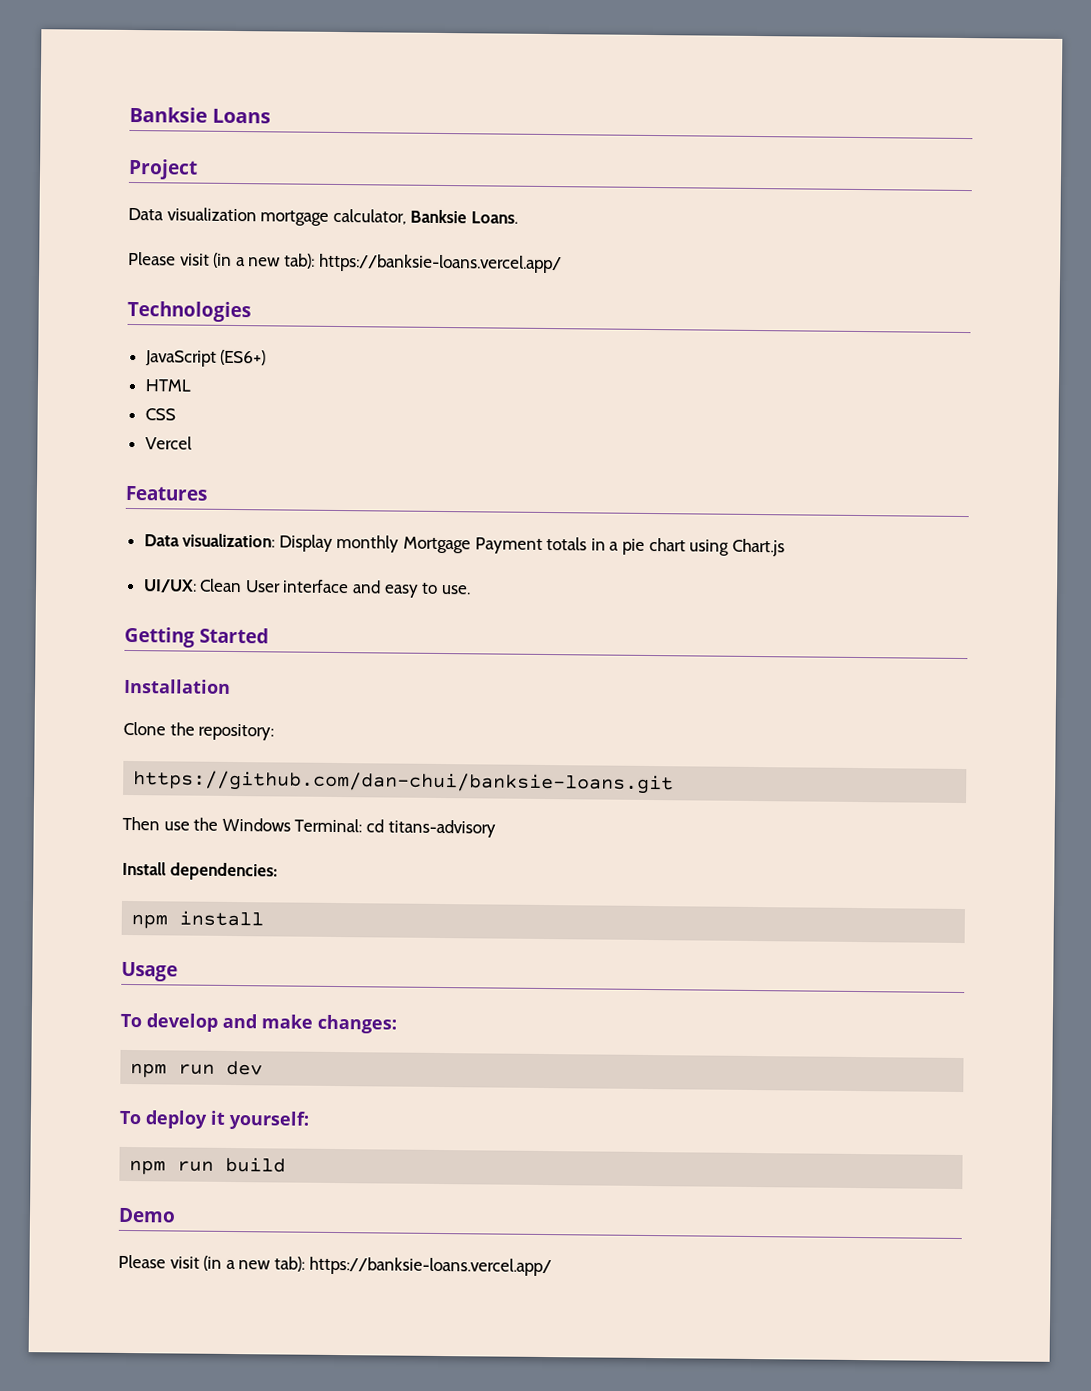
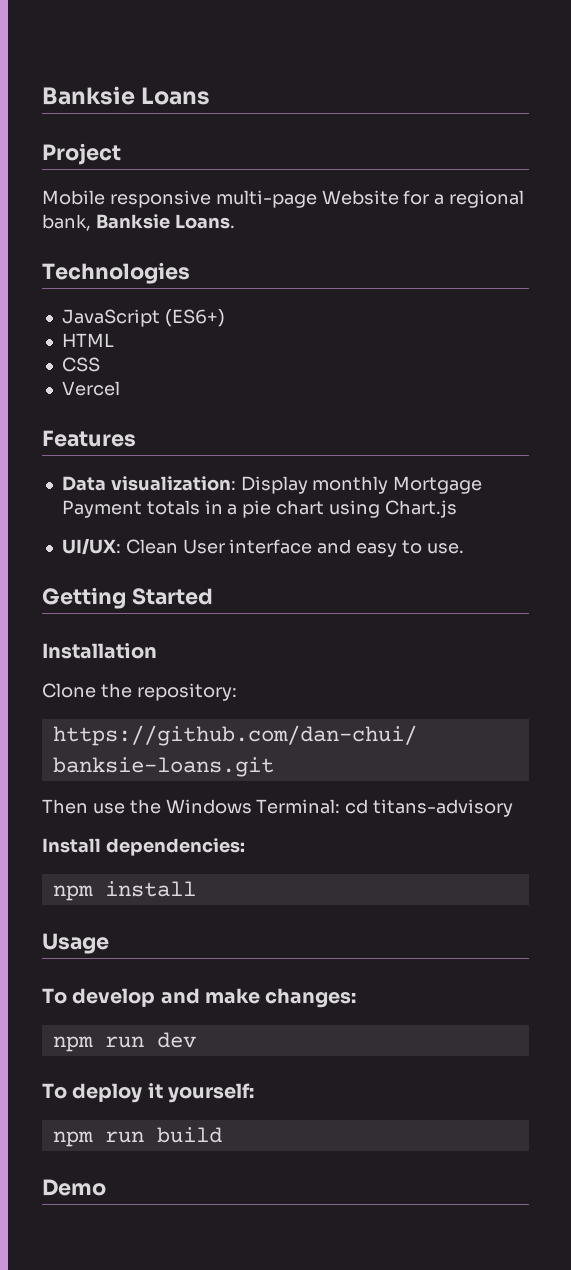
- Data visualization mortgage calculator, Banksie Loans.
- Please visit (in a new tab): https://banksie-loans.vercel.app/
+ Mobile responsive multi-page Website for a regional bank, Banksie Loans.
  Demo
- Please visit (in a new tab): https://banksie-loans.vercel.app/

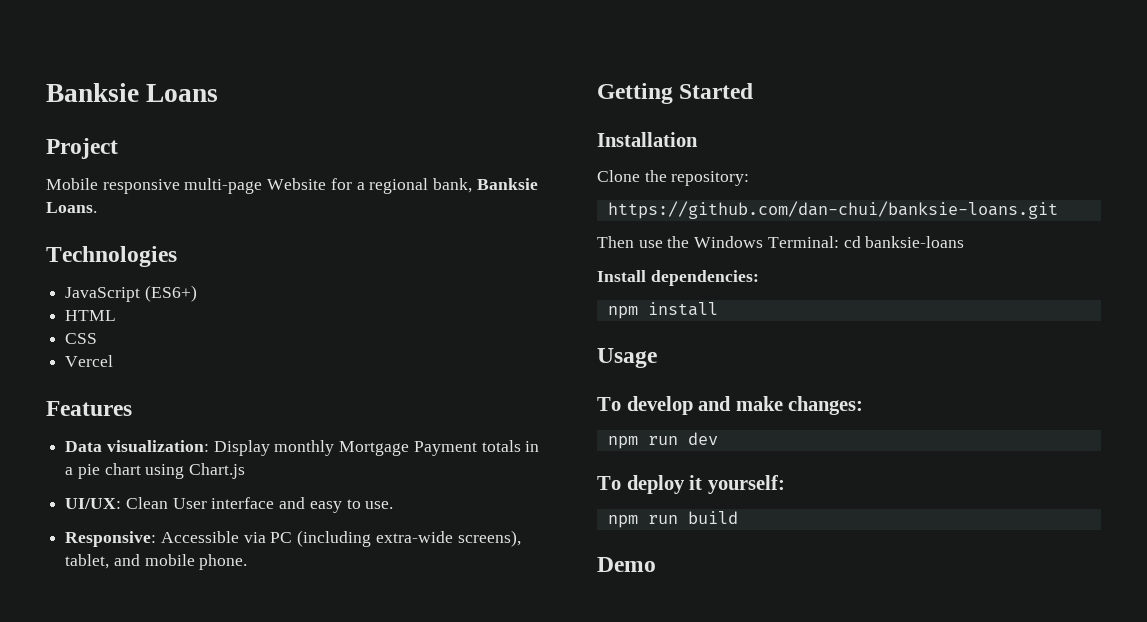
+ Responsive: Accessible via PC (including extra-wide screens), tablet, and mobile phone.
- Then use the Windows Terminal: cd titans-advisory
+ Then use the Windows Terminal: cd banksie-loans

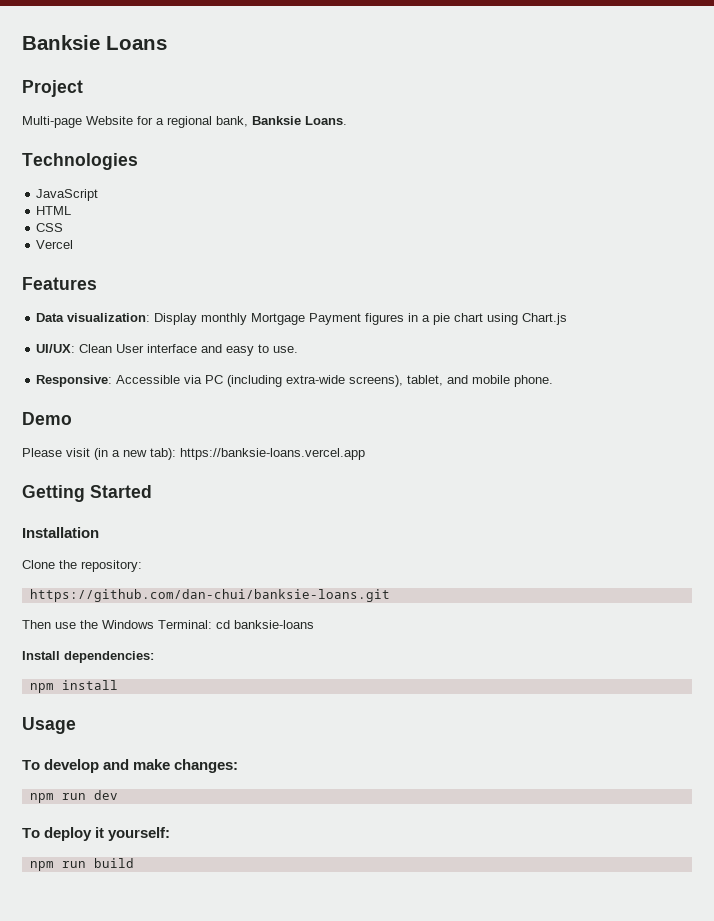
- Mobile responsive multi-page Website for a regional bank, Banksie Loans.
+ Multi-page Website for a regional bank, Banksie Loans.
- JavaScript (ES6+)
+ JavaScript
- Data visualization: Display monthly Mortgage Payment totals in a pie chart using Chart.js
+ Data visualization: Display monthly Mortgage Payment figures in a pie chart using Chart.js
+ Demo
+ Please visit (in a new tab): https://banksie-loans.vercel.app
- Demo

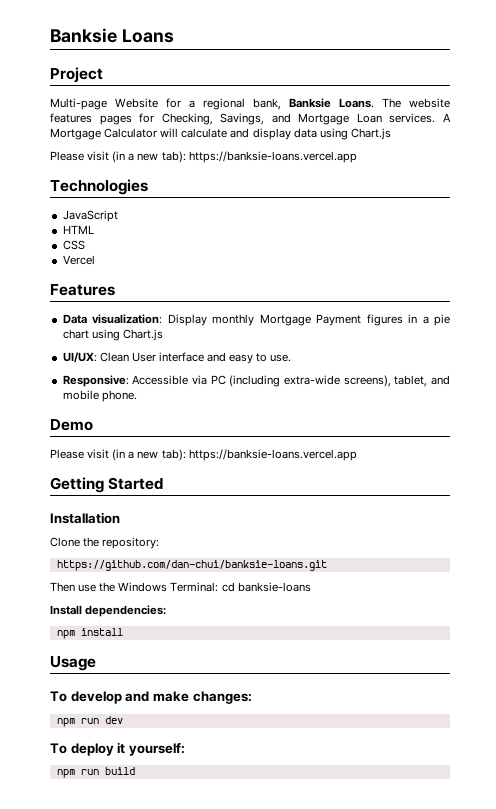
+ The website features pages for Checking, Savings, and Mortgage Loan services. A Mortgage Calculator will calculate and display data using Chart.js
+ Please visit (in a new tab): https://banksie-loans.vercel.app

